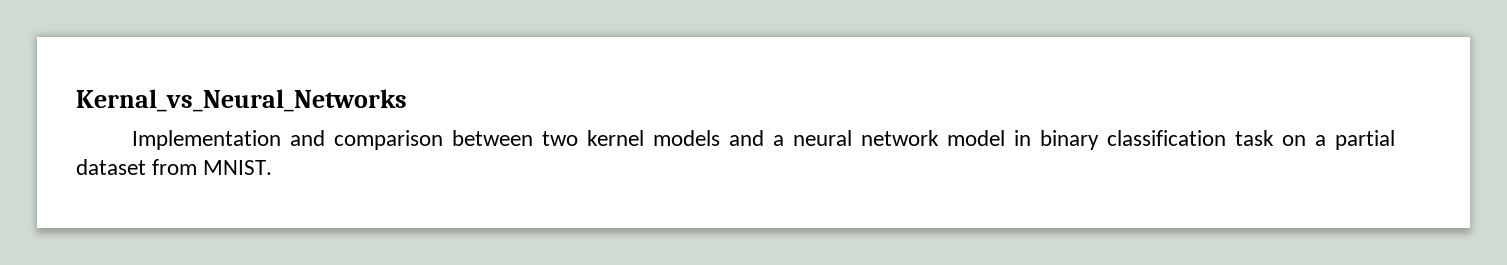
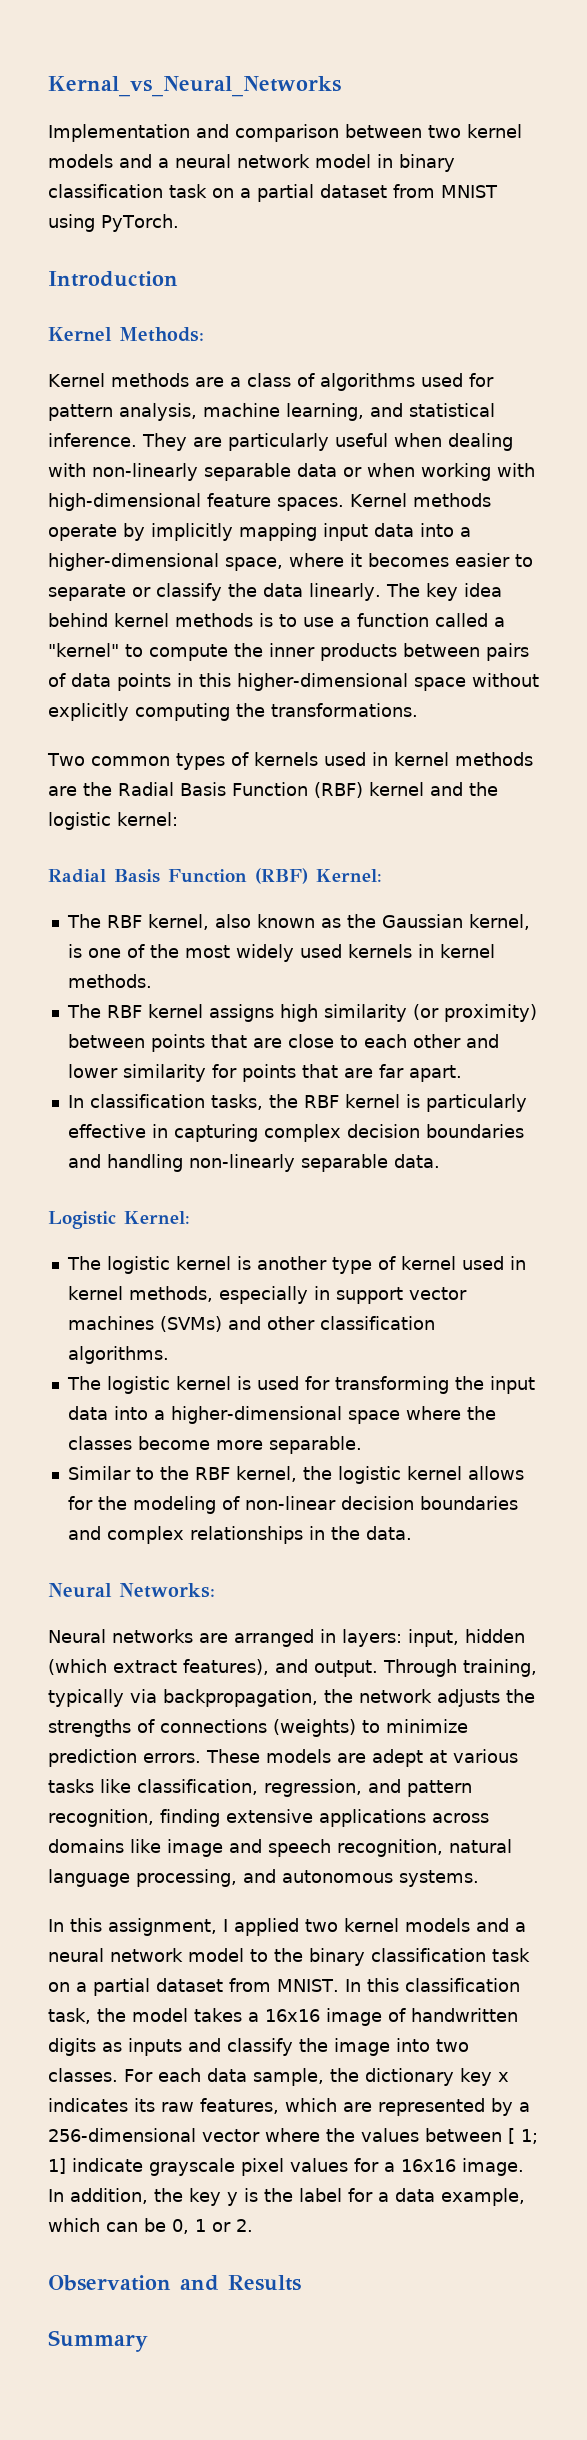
- Implementation and comparison between two kernel models and a neural network model in binary classification task on a partial dataset from MNIST.
+ Implementation and comparison between two kernel models and a neural network model in binary classification task on a partial dataset from MNIST using PyTorch.
+ Introduction
+ Kernel Methods:
+ Kernel methods are a class of algorithms used for pattern analysis, machine learning, and statistical inference. They are particularly useful when dealing with non-linearly separable data or when working with high-dimensional feature spaces. Kernel methods operate by implicitly mapping input data into a higher-dimensional space, where it becomes easier to separate or classify the data linearly. The key idea behind kernel methods is to use a function called a "kernel" to compute the inner products between pairs of data points in this higher-dimensional space without explicitly computing the transformations.
+ Two common types of kernels used in kernel methods are the Radial Basis Function (RBF) kernel and the logistic kernel:
+ Radial Basis Function (RBF) Kernel:
+ The RBF kernel, also known as the Gaussian kernel, is one of the most widely used kernels in kernel methods.
+ The RBF kernel assigns high similarity (or proximity) between points that are close to each other and lower similarity for points that are far apart.
+ In classification tasks, the RBF kernel is particularly effective in capturing complex decision boundaries and handling non-linearly separable data.
+ Logistic Kernel:
+ The logistic kernel is another type of kernel used in kernel methods, especially in support vector machines (SVMs) and other classification algorithms.
+ The logistic kernel is used for transforming the input data into a higher-dimensional space where the classes become more separable.
+ Similar to the RBF kernel, the logistic kernel allows for the modeling of non-linear decision boundaries and complex relationships in the data.
+ Neural Networks:
+ Neural networks are arranged in layers: input, hidden (which extract features), and output. Through training, typically via backpropagation, the network adjusts the strengths of connections (weights) to minimize prediction errors. These models are adept at various tasks like classification, regression, and pattern recognition, finding extensive applications across domains like image and speech recognition, natural language processing, and autonomous systems.
+ In this assignment, I applied two kernel models and a neural network model to the binary classification task on a partial dataset from MNIST. In this classification task, the model takes a 16x16 image of handwritten digits as inputs and classify the image into two classes. For each data sample, the dictionary key x indicates its raw features, which are represented by a 256-dimensional vector where the values between [ 1; 1] indicate grayscale pixel values for a 16x16 image. In addition, the key y is the label for a data example, which can be 0, 1 or 2.
+ Observation and Results
+ Summary

